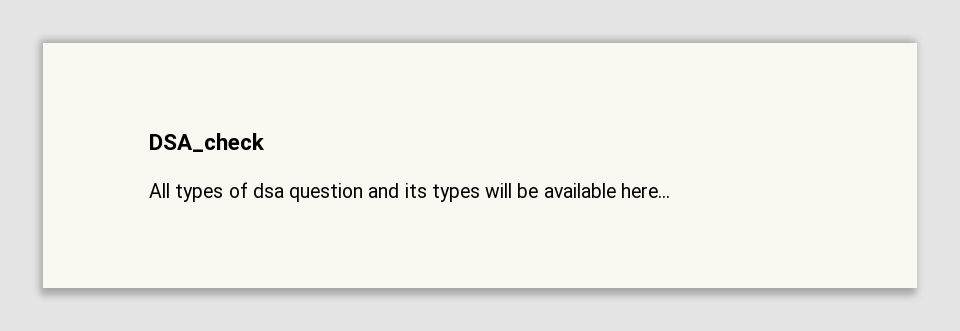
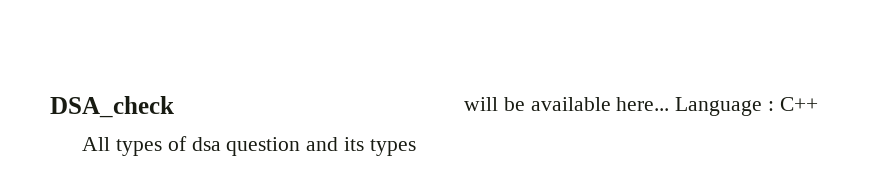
+ Language : C++

